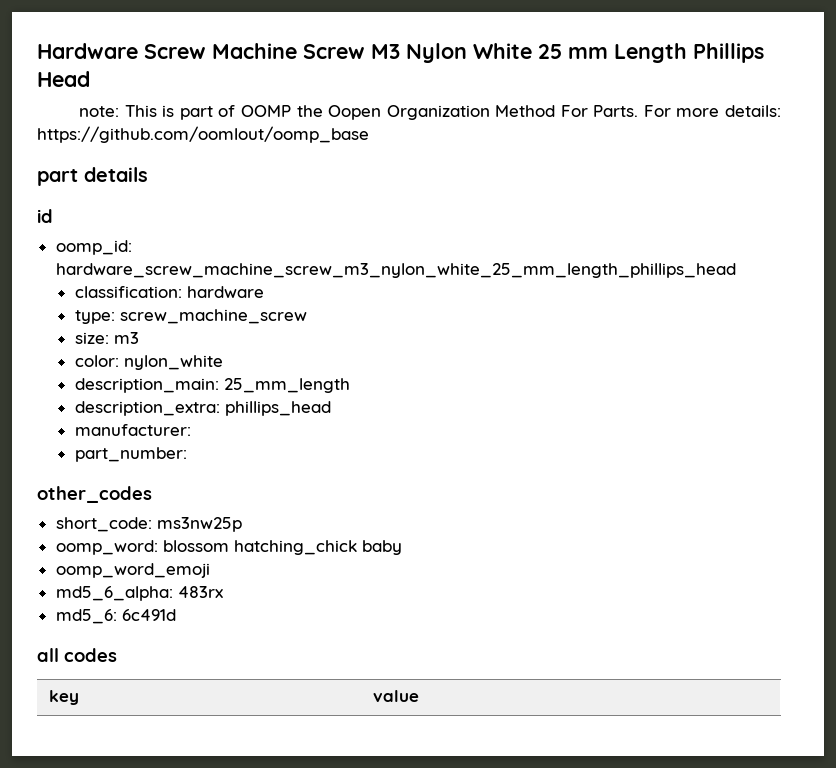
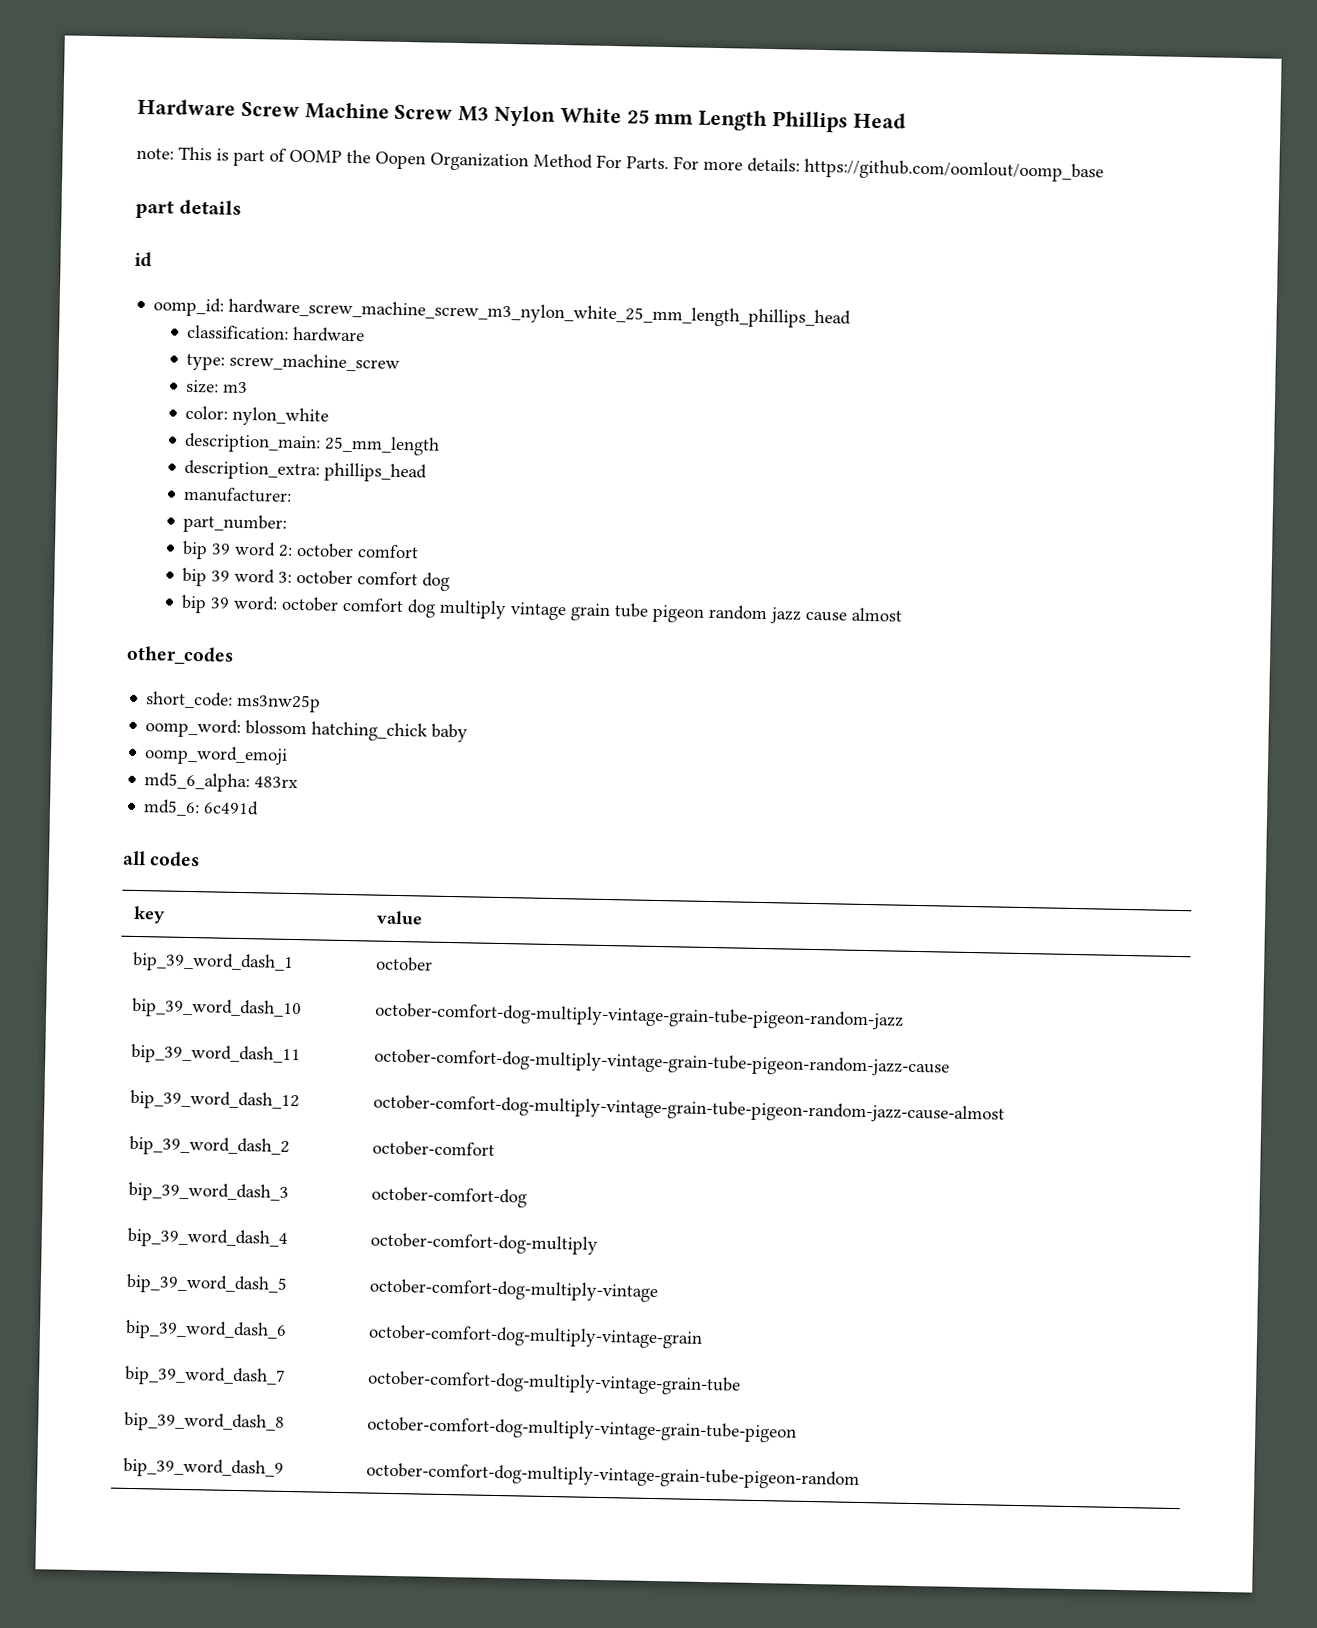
+ bip 39 word 2: october comfort
+ bip 39 word 3: october comfort dog
+ bip 39 word: october comfort dog multiply vintage grain tube pigeon random jazz cause almost
+ bip_39_word_dash_1 | october
+ bip_39_word_dash_10 | october-comfort-dog-multiply-vintage-grain-tube-pigeon-random-jazz
+ bip_39_word_dash_11 | october-comfort-dog-multiply-vintage-grain-tube-pigeon-random-jazz-cause
+ bip_39_word_dash_12 | october-comfort-dog-multiply-vintage-grain-tube-pigeon-random-jazz-cause-almost
+ bip_39_word_dash_2 | october-comfort
+ bip_39_word_dash_3 | october-comfort-dog
+ bip_39_word_dash_4 | october-comfort-dog-multiply
+ bip_39_word_dash_5 | october-comfort-dog-multiply-vintage
+ bip_39_word_dash_6 | october-comfort-dog-multiply-vintage-grain
+ bip_39_word_dash_7 | october-comfort-dog-multiply-vintage-grain-tube
+ bip_39_word_dash_8 | october-comfort-dog-multiply-vintage-grain-tube-pigeon
+ bip_39_word_dash_9 | october-comfort-dog-multiply-vintage-grain-tube-pigeon-random

